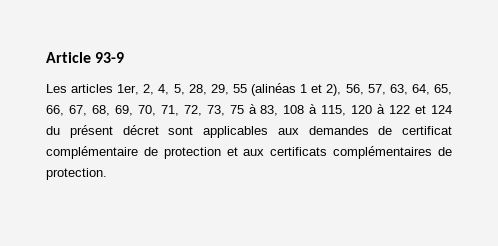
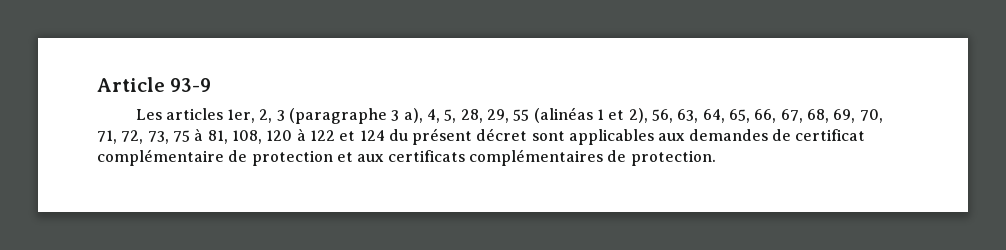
- Les articles 1er, 2, 4, 5, 28, 29, 55 (alinéas 1 et 2), 56, 57, 63, 64, 65, 66, 67, 68, 69, 70, 71, 72, 73, 75 à 83, 108 à 115, 120 à 122 et 124 du présent décret sont applicables aux demandes de certificat complémentaire de protection et aux certificats complémentaires de protection.
+ Les articles 1er, 2, 3 (paragraphe 3 a), 4, 5, 28, 29, 55 (alinéas 1 et 2), 56, 63, 64, 65, 66, 67, 68, 69, 70, 71, 72, 73, 75 à 81, 108, 120 à 122 et 124 du présent décret sont applicables aux demandes de certificat complémentaire de protection et aux certificats complémentaires de protection.

